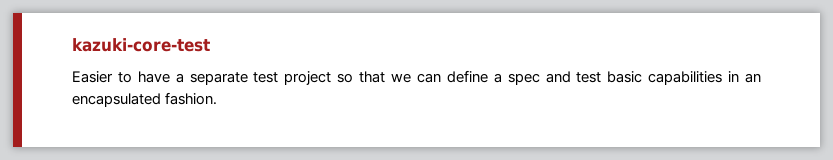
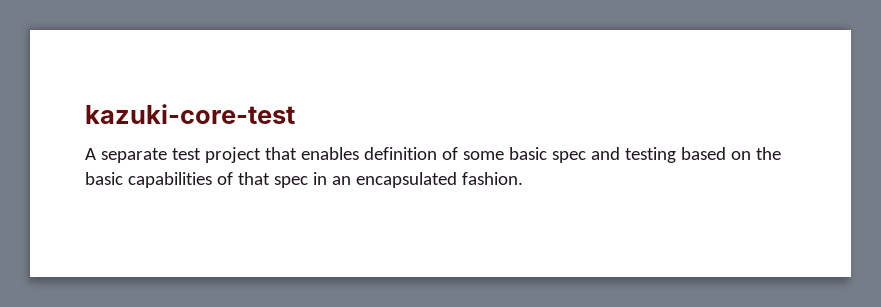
- Easier to have a separate test project so that we can define a spec and test basic capabilities in an encapsulated fashion.
+ A separate test project that enables definition of some basic spec and testing based on the basic capabilities of that spec in an encapsulated fashion.

